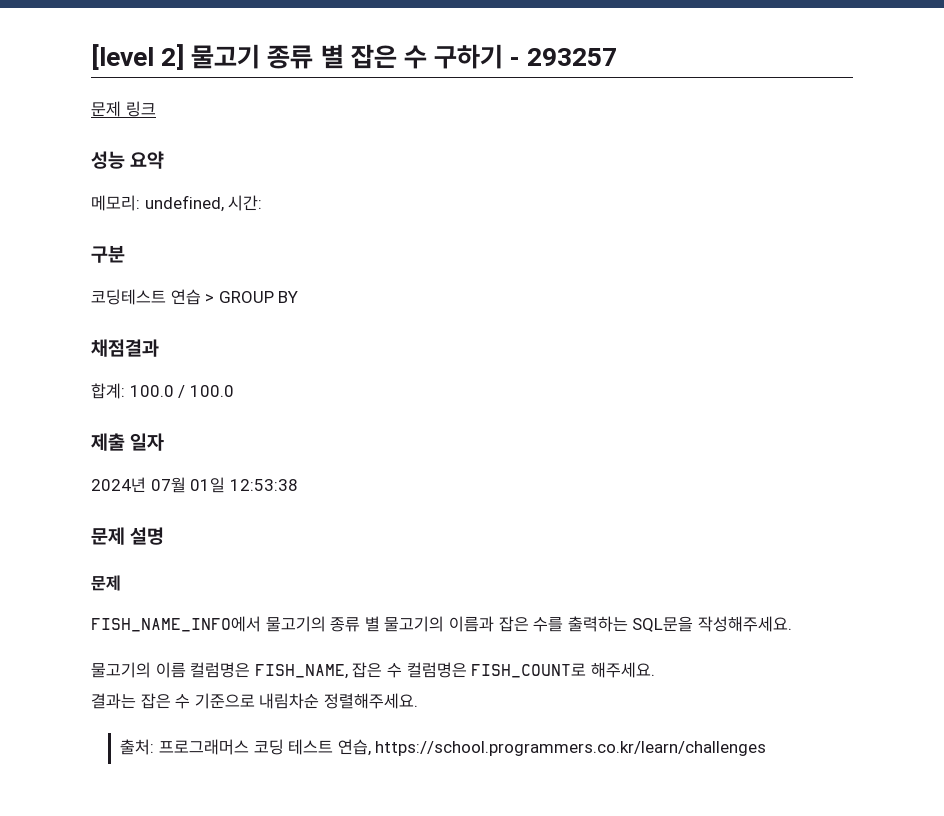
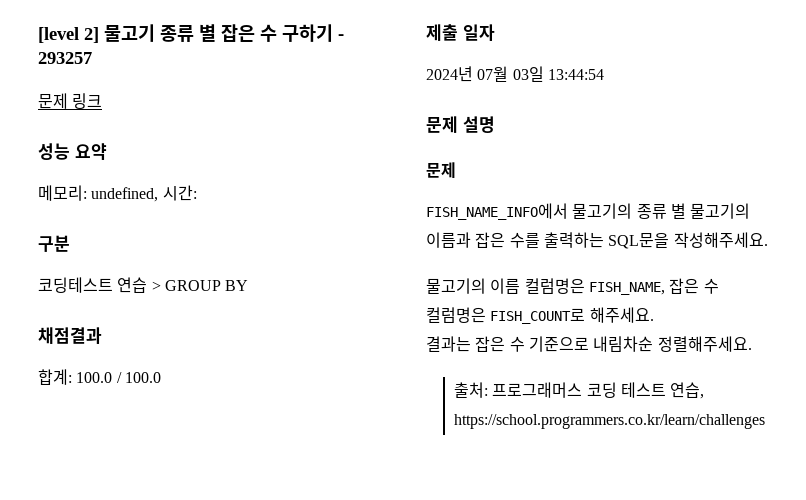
- 2024년 07월 01일 12:53:38
+ 2024년 07월 03일 13:44:54

